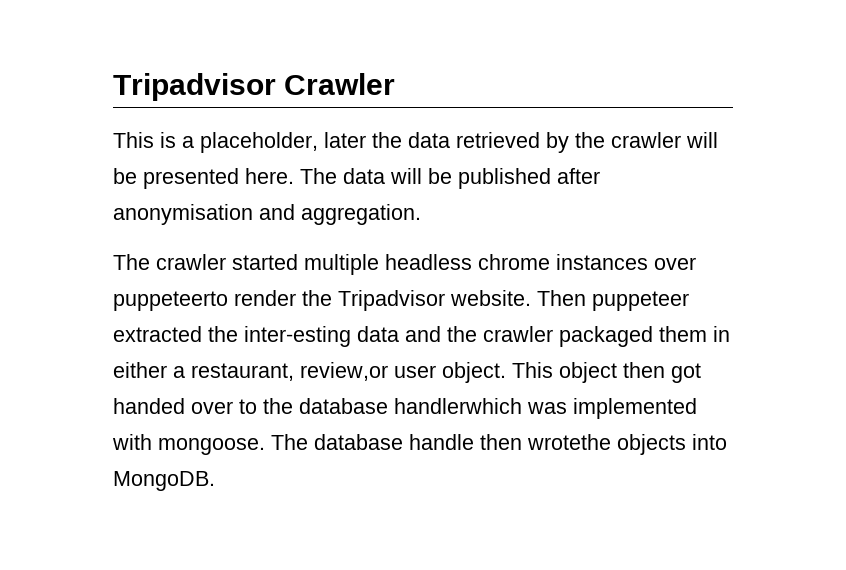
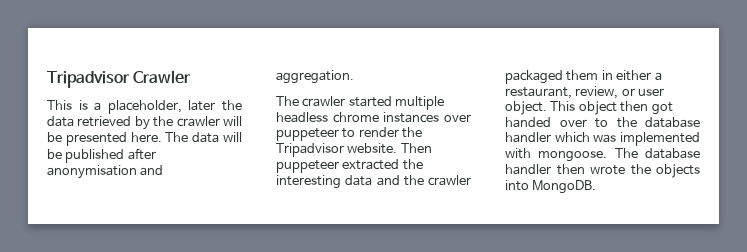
- The crawler started multiple headless chrome instances over puppeteerto render the Tripadvisor website.
+ The crawler started multiple headless chrome instances over puppeteer to render the Tripadvisor website.
- Then puppeteer extracted the inter-esting data and the crawler packaged them in either a restaurant, review,or user object.
+ Then puppeteer extracted the interesting data and the crawler packaged them in either a restaurant, review, or user object.
- This object then got handed over to the database handlerwhich was implemented with mongoose.
+ This object then got handed over to the database handler which was implemented with mongoose.
- The database handle then wrotethe objects into MongoDB.
+ The database handler then wrote the objects into MongoDB.

